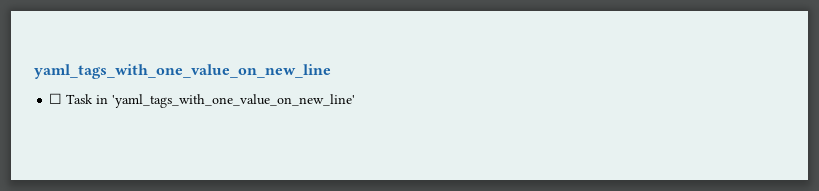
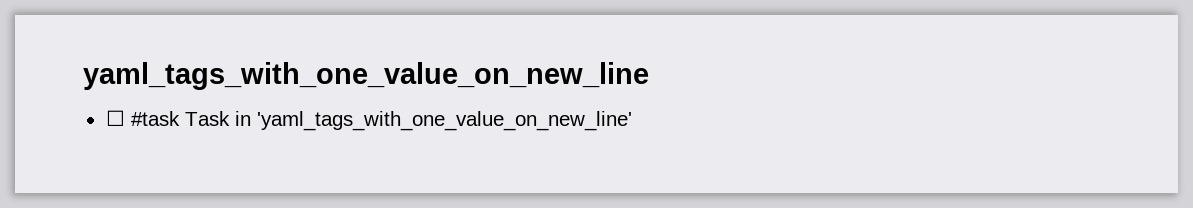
- ☐ Task in 'yaml_tags_with_one_value_on_new_line'
+ ☐ #task Task in 'yaml_tags_with_one_value_on_new_line'

